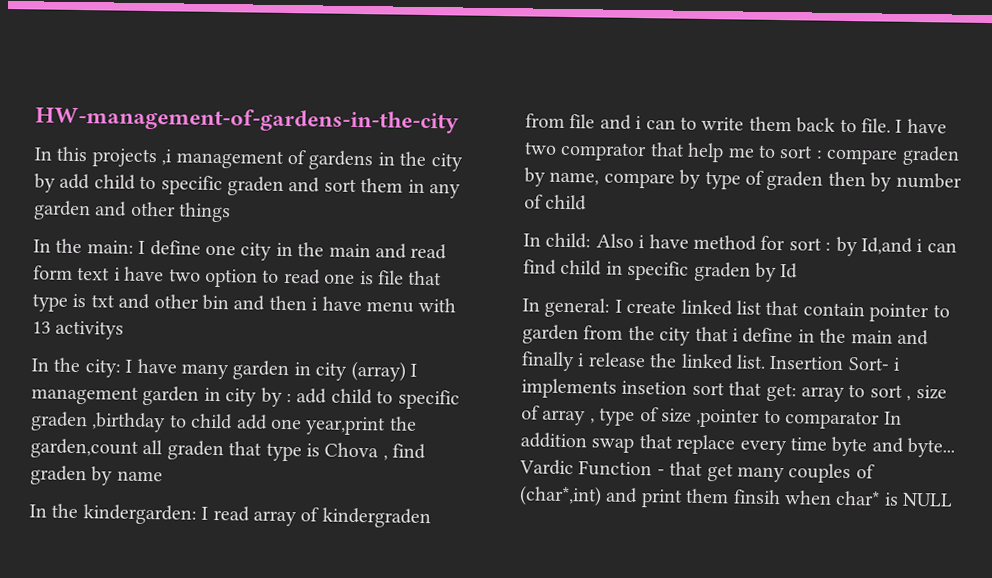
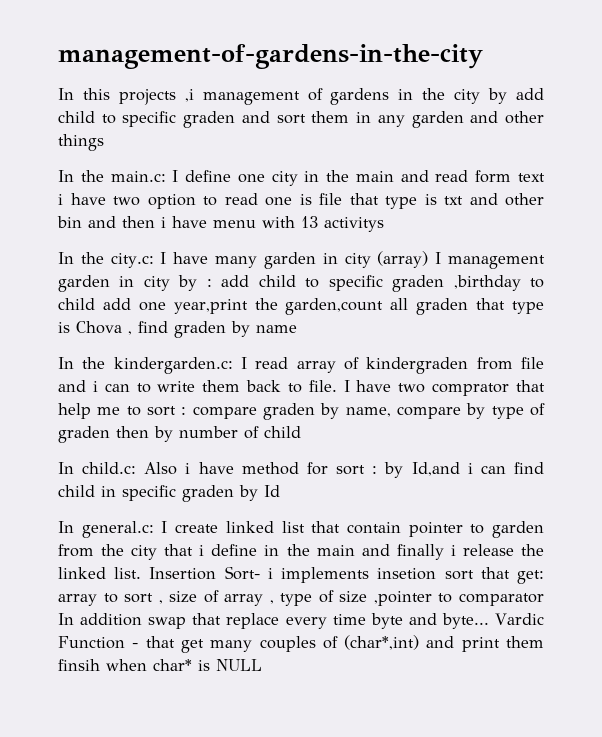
- HW-management-of-gardens-in-the-city
+ management-of-gardens-in-the-city
- In the main: I define one city in the main and read form text i have two option to read one is file that type is txt and other bin and then i have menu with 13 activitys
+ In the main.c: I define one city in the main and read form text i have two option to read one is file that type is txt and other bin and then i have menu with 13 activitys
- In the city: I have many garden in city (array) I management garden in city by : add child to specific graden ,birthday to child add one year,print the garden,count all graden that type is Chova , find graden by name
+ In the city.c: I have many garden in city (array) I management garden in city by : add child to specific graden ,birthday to child add one year,print the garden,count all graden that type is Chova , find graden by name
- In the kindergarden: I read array of kindergraden from file and i can to write them back to file.
+ In the kindergarden.c: I read array of kindergraden from file and i can to write them back to file.
- In child: Also i have method for sort : by Id,and i can find child in specific graden by Id
+ In child.c: Also i have method for sort : by Id,and i can find child in specific graden by Id
- In general: I create linked list that contain pointer to garden from the city that i define in the main and finally i release the linked list.
+ In general.c: I create linked list that contain pointer to garden from the city that i define in the main and finally i release the linked list.

